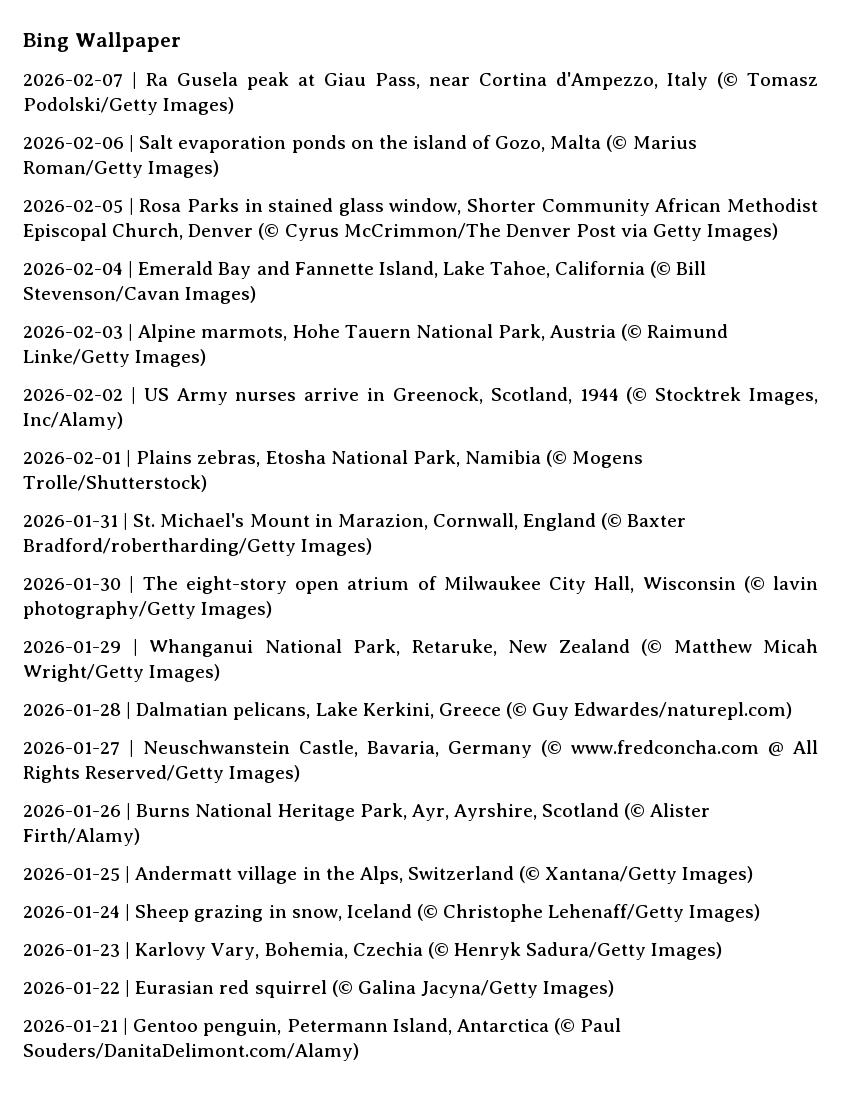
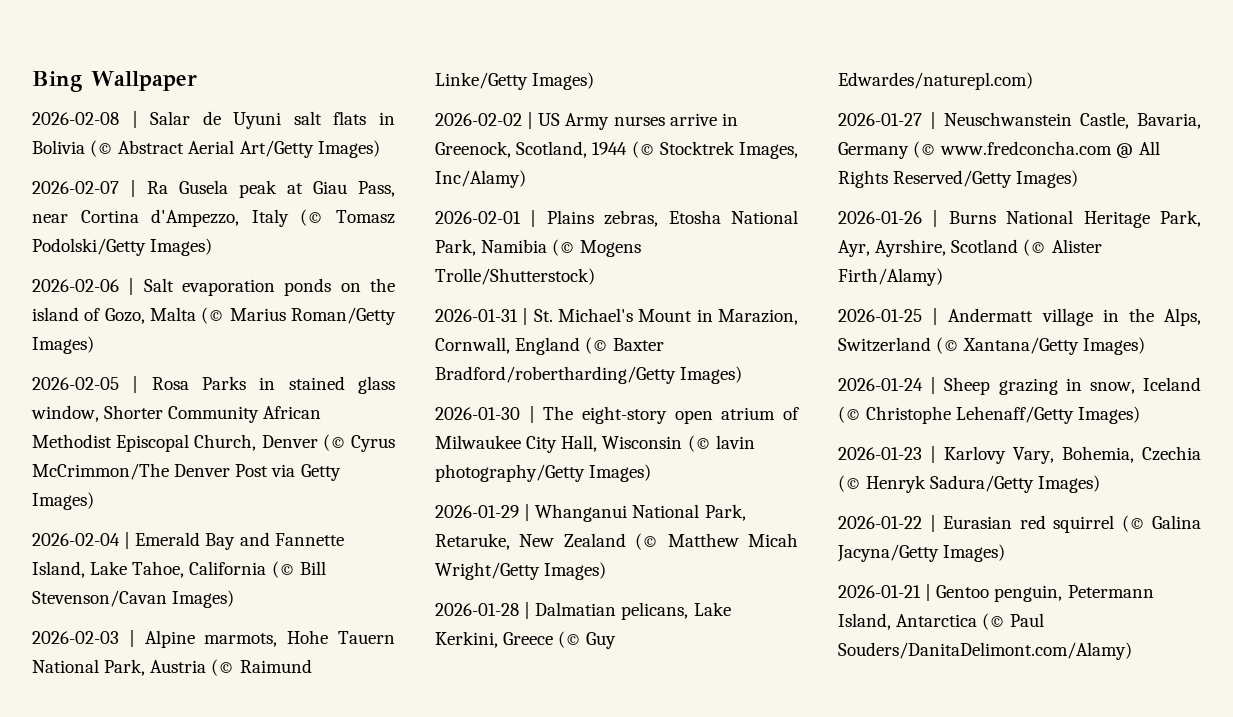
+ 2026-02-08 | Salar de Uyuni salt flats in Bolivia (© Abstract Aerial Art/Getty Images)

